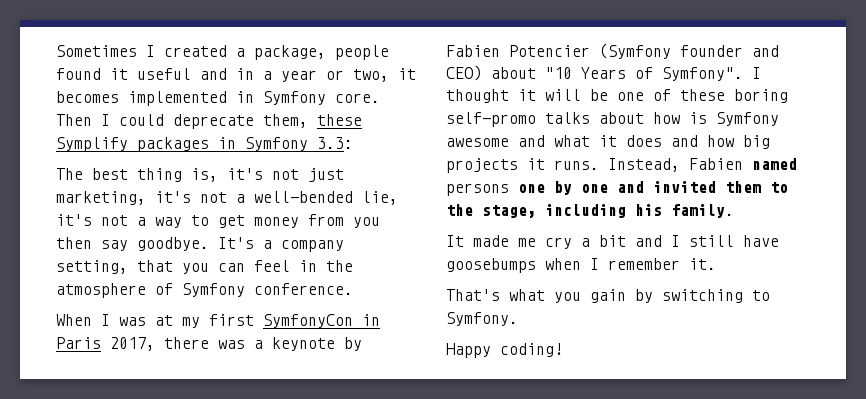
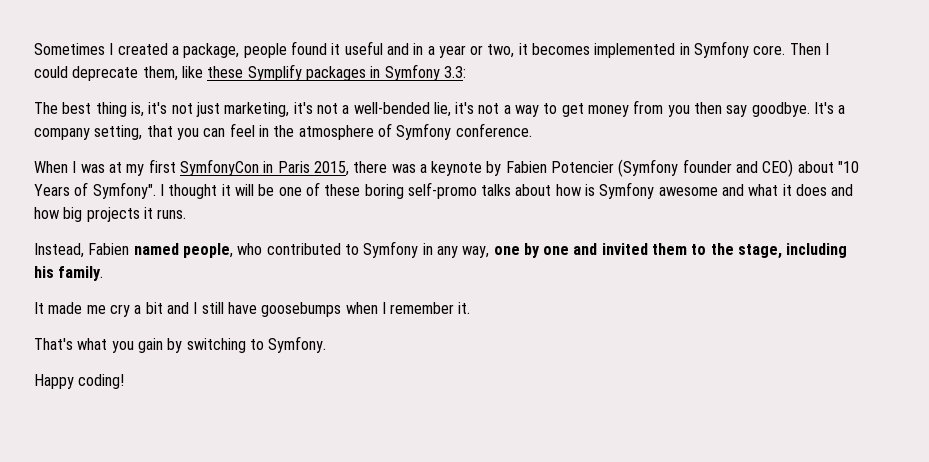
- Then I could deprecate them, these Symplify packages in Symfony 3.3:
+ Then I could deprecate them, like these Symplify packages in Symfony 3.3:
- When I was at my first SymfonyCon in Paris 2017, there was a keynote by Fabien Potencier (Symfony founder and CEO) about "10 Years of Symfony".
+ When I was at my first SymfonyCon in Paris 2015, there was a keynote by Fabien Potencier (Symfony founder and CEO) about "10 Years of Symfony".
- I thought it will be one of these boring self-promo talks about how is Symfony awesome and what it does and how big projects it runs. Instead, Fabien named persons one by one and invited them to the stage, including his family.
+ I thought it will be one of these boring self-promo talks about how is Symfony awesome and what it does and how big projects it runs.
+ Instead, Fabien named people, who contributed to Symfony in any way, one by one and invited them to the stage, including his family.

